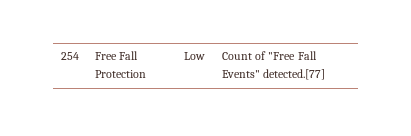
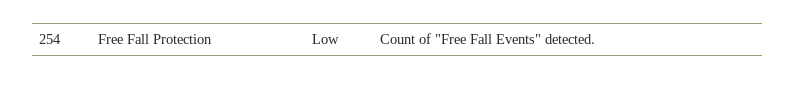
- 254 | Free Fall Protection | Low | Count of "Free Fall Events" detected.[77]
+ 254 | Free Fall Protection | Low | Count of "Free Fall Events" detected.

